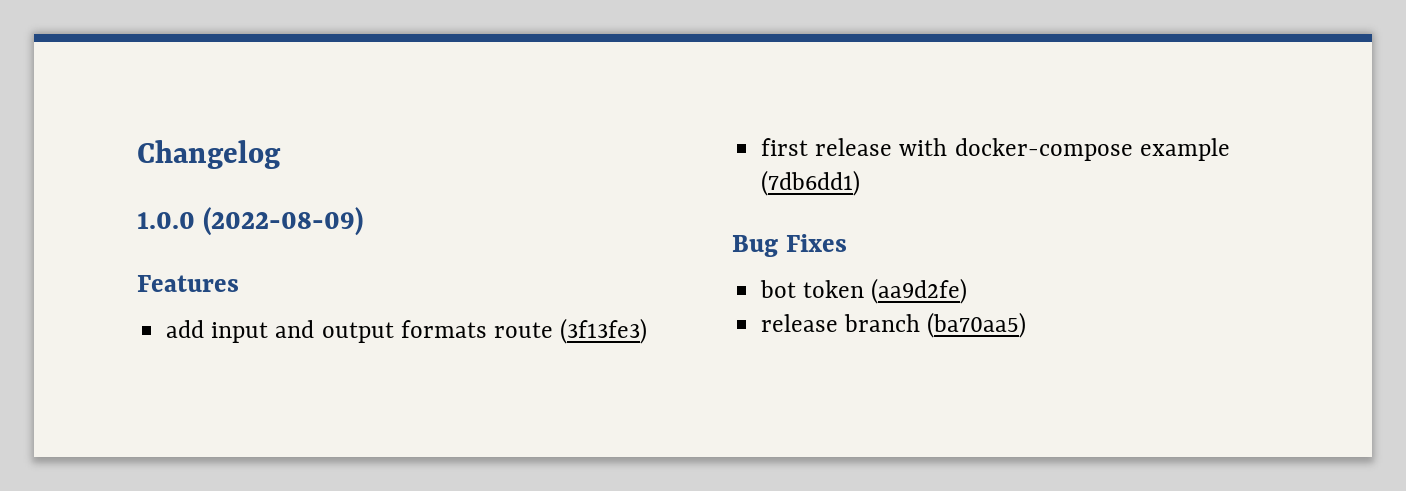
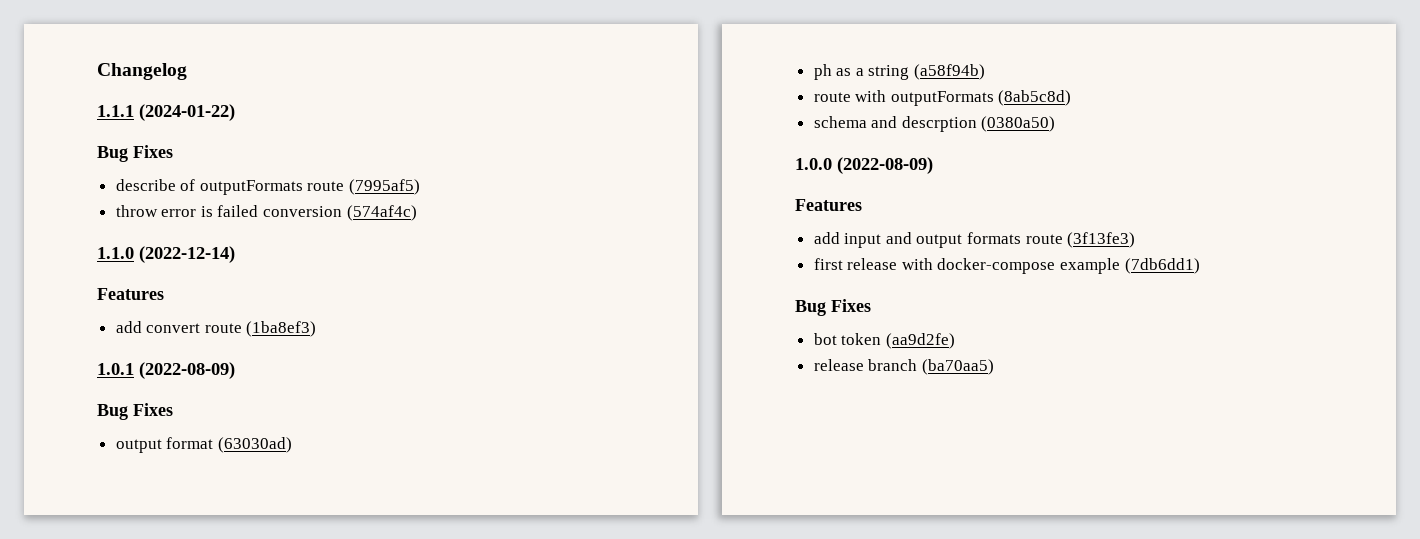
+ 1.1.1 (2024-01-22)
+ Bug Fixes
+ describe of outputFormats route (7995af5)
+ throw error is failed conversion (574af4c)
+ 1.1.0 (2022-12-14)
+ Features
+ add convert route (1ba8ef3)
+ 1.0.1 (2022-08-09)
+ Bug Fixes
+ output format (63030ad)
+ ph as a string (a58f94b)
+ route with outputFormats (8ab5c8d)
+ schema and descrption (0380a50)

